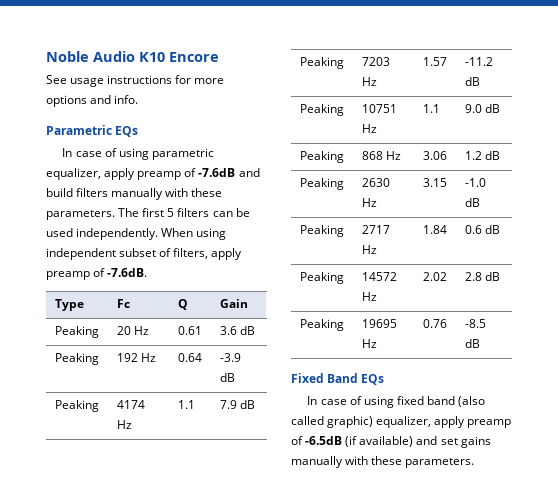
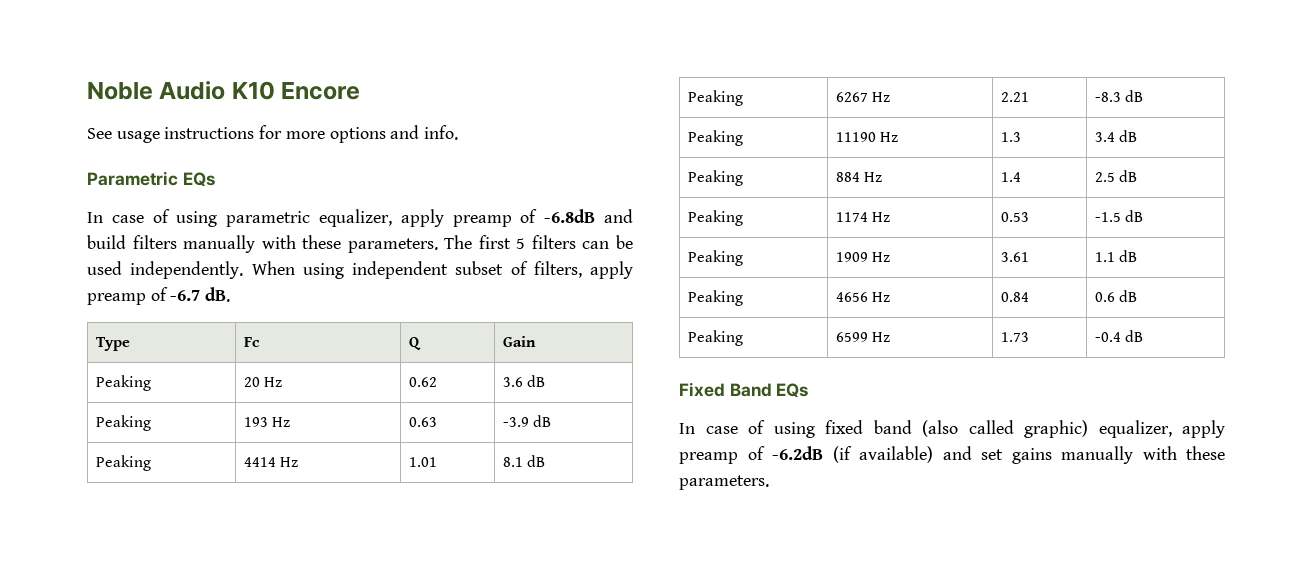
- In case of using parametric equalizer, apply preamp of -7.6dB and build filters manually with these parameters.
+ In case of using parametric equalizer, apply preamp of -6.8dB and build filters manually with these parameters.
- When using independent subset of filters, apply preamp of -7.6dB.
+ When using independent subset of filters, apply preamp of -6.7 dB.
- Peaking | 20 Hz | 0.61 | 3.6 dB
+ Peaking | 20 Hz | 0.62 | 3.6 dB
- Peaking | 192 Hz | 0.64 | -3.9 dB
+ Peaking | 193 Hz | 0.63 | -3.9 dB
- Peaking | 4174 Hz | 1.1 | 7.9 dB
- Peaking | 7203 Hz | 1.57 | -11.2 dB
- Peaking | 10751 Hz | 1.1 | 9.0 dB
- Peaking | 868 Hz | 3.06 | 1.2 dB
- Peaking | 2630 Hz | 3.15 | -1.0 dB
- Peaking | 2717 Hz | 1.84 | 0.6 dB
+ Peaking | 4414 Hz | 1.01 | 8.1 dB
+ Peaking | 6267 Hz | 2.21 | -8.3 dB
+ Peaking | 11190 Hz | 1.3 | 3.4 dB
+ Peaking | 884 Hz | 1.4 | 2.5 dB
+ Peaking | 1174 Hz | 0.53 | -1.5 dB
+ Peaking | 1909 Hz | 3.61 | 1.1 dB
+ Peaking | 4656 Hz | 0.84 | 0.6 dB
- Peaking | 14572 Hz | 2.02 | 2.8 dB
- Peaking | 19695 Hz | 0.76 | -8.5 dB
+ Peaking | 6599 Hz | 1.73 | -0.4 dB
- In case of using fixed band (also called graphic) equalizer, apply preamp of -6.5dB (if available) and set gains manually with these parameters.
+ In case of using fixed band (also called graphic) equalizer, apply preamp of -6.2dB (if available) and set gains manually with these parameters.

